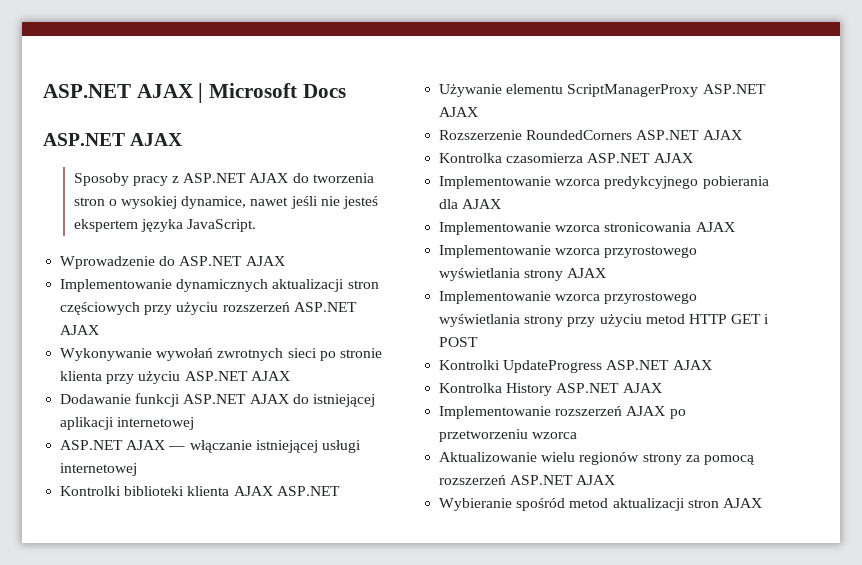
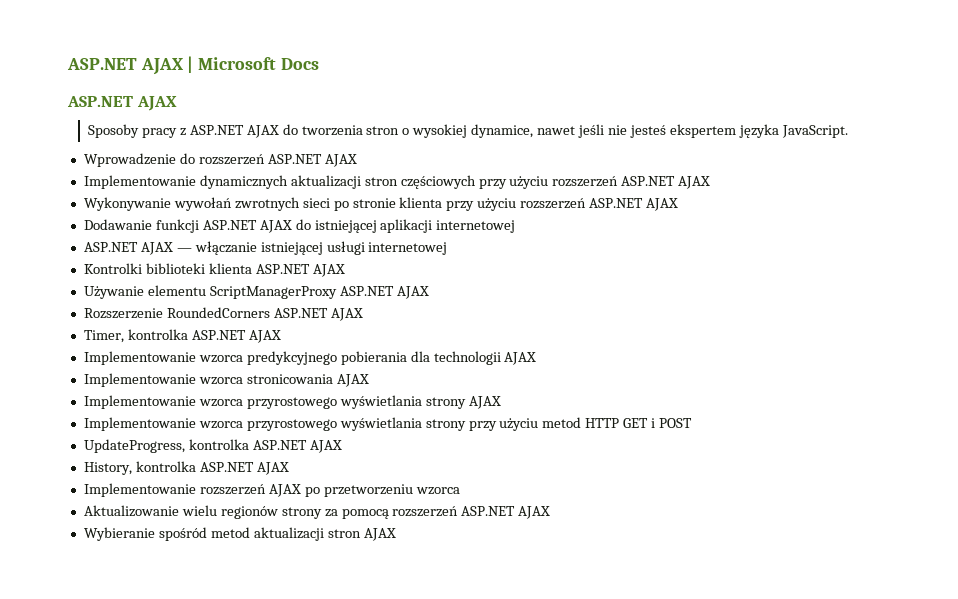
- Wprowadzenie do ASP.NET AJAX
+ Wprowadzenie do rozszerzeń ASP.NET AJAX
- Wykonywanie wywołań zwrotnych sieci po stronie klienta przy użyciu ASP.NET AJAX
+ Wykonywanie wywołań zwrotnych sieci po stronie klienta przy użyciu rozszerzeń ASP.NET AJAX
- Kontrolki biblioteki klienta AJAX ASP.NET
+ Kontrolki biblioteki klienta ASP.NET AJAX
- Kontrolka czasomierza ASP.NET AJAX
+ Timer, kontrolka ASP.NET AJAX
- Implementowanie wzorca predykcyjnego pobierania dla AJAX
+ Implementowanie wzorca predykcyjnego pobierania dla technologii AJAX
- Kontrolki UpdateProgress ASP.NET AJAX
- Kontrolka History ASP.NET AJAX
+ UpdateProgress, kontrolka ASP.NET AJAX
+ History, kontrolka ASP.NET AJAX

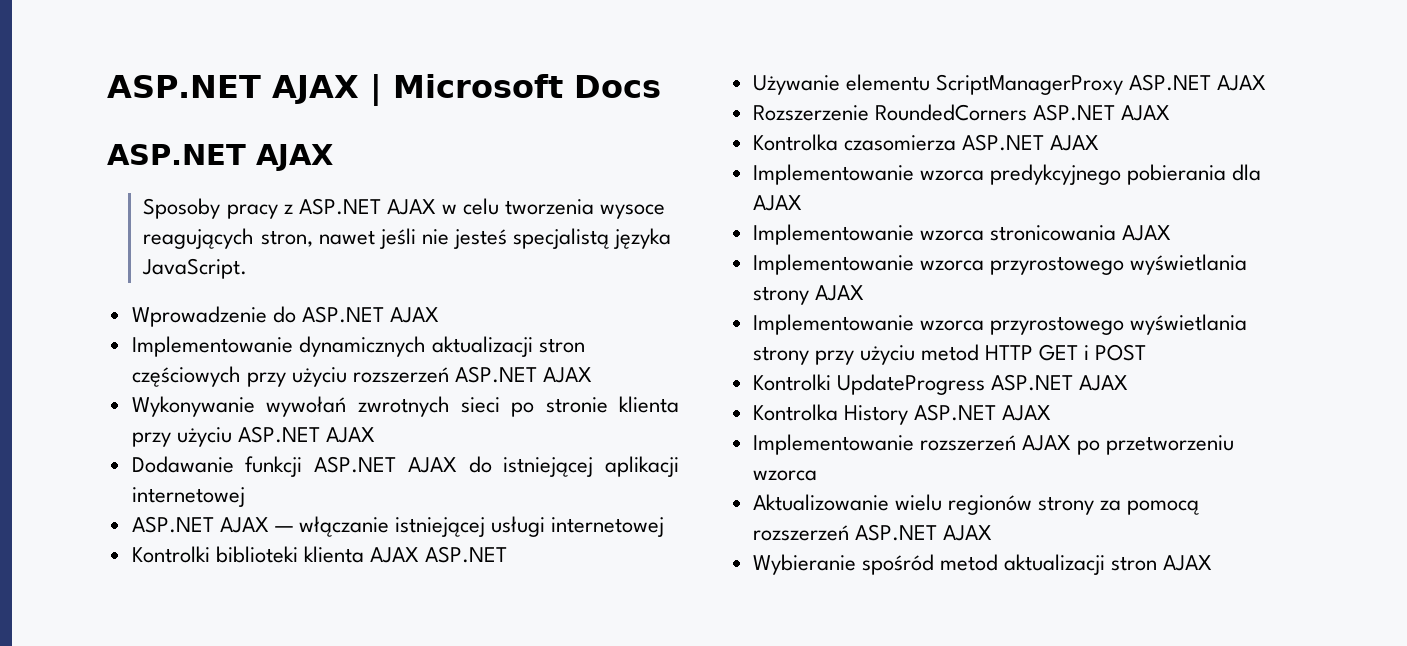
- Sposoby pracy z ASP.NET AJAX do tworzenia stron o wysokiej dynamice, nawet jeśli nie jesteś ekspertem języka JavaScript.
+ Sposoby pracy z ASP.NET AJAX w celu tworzenia wysoce reagujących stron, nawet jeśli nie jesteś specjalistą języka JavaScript.
- Wprowadzenie do rozszerzeń ASP.NET AJAX
+ Wprowadzenie do ASP.NET AJAX
- Wykonywanie wywołań zwrotnych sieci po stronie klienta przy użyciu rozszerzeń ASP.NET AJAX
+ Wykonywanie wywołań zwrotnych sieci po stronie klienta przy użyciu ASP.NET AJAX
- Kontrolki biblioteki klienta ASP.NET AJAX
+ Kontrolki biblioteki klienta AJAX ASP.NET
- Timer, kontrolka ASP.NET AJAX
+ Kontrolka czasomierza ASP.NET AJAX
- Implementowanie wzorca predykcyjnego pobierania dla technologii AJAX
+ Implementowanie wzorca predykcyjnego pobierania dla AJAX
- UpdateProgress, kontrolka ASP.NET AJAX
- History, kontrolka ASP.NET AJAX
+ Kontrolki UpdateProgress ASP.NET AJAX
+ Kontrolka History ASP.NET AJAX

